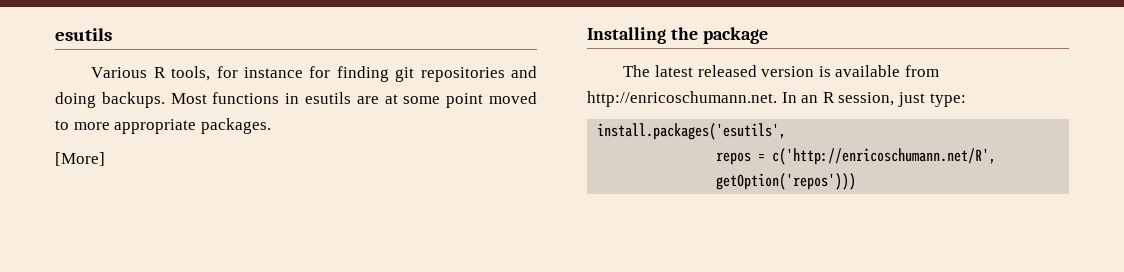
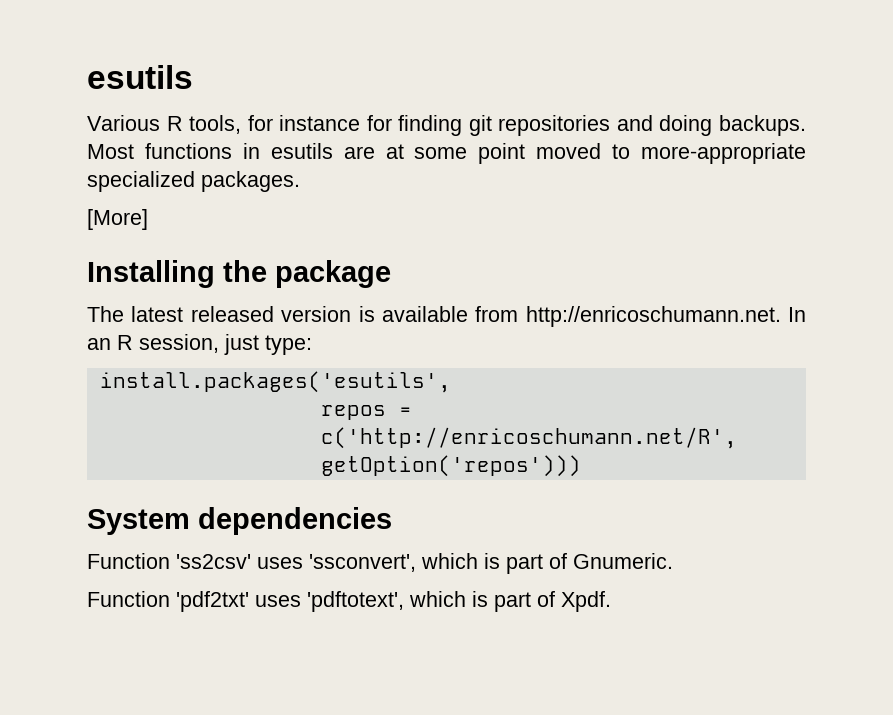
- Most functions in esutils are at some point moved to more appropriate packages.
+ Most functions in esutils are at some point moved to more-appropriate specialized packages.
+ System dependencies
+ Function 'ss2csv' uses 'ssconvert', which is part of Gnumeric.
+ Function 'pdf2txt' uses 'pdftotext', which is part of Xpdf.

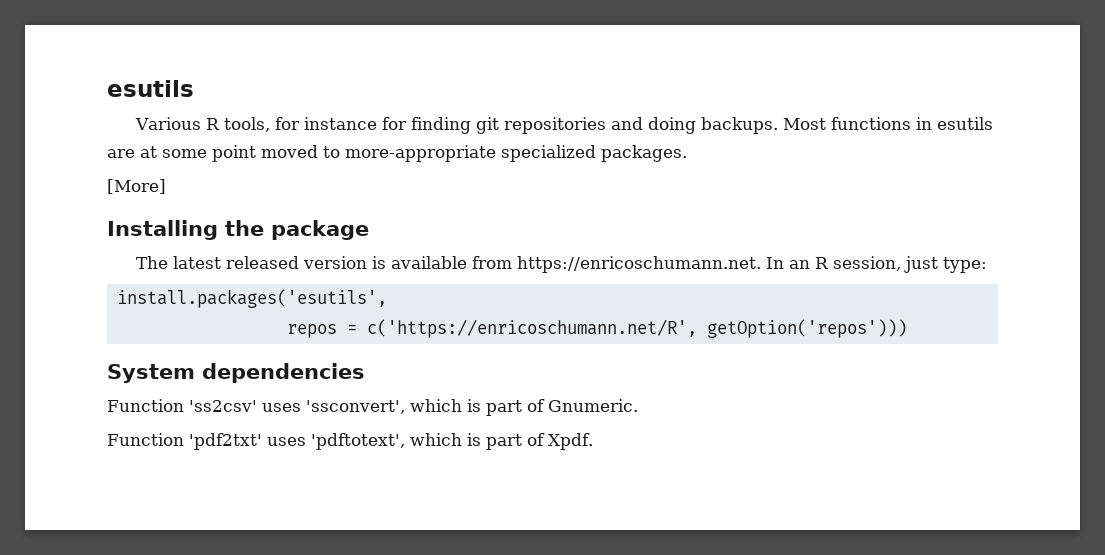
- The latest released version is available from http://enricoschumann.net. In an R session, just type:
+ The latest released version is available from https://enricoschumann.net. In an R session, just type:
- repos = c('http://enricoschumann.net/R', getOption('repos')))
+ repos = c('https://enricoschumann.net/R', getOption('repos')))

